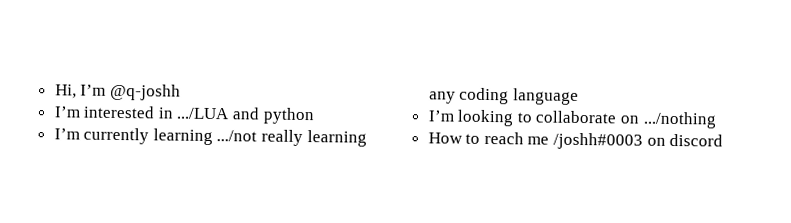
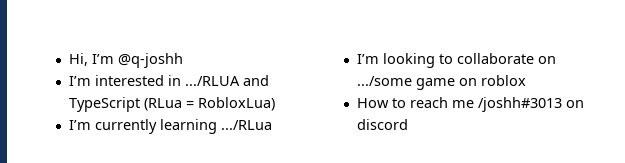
- I’m interested in .../LUA and python
- I’m currently learning .../not really learning any coding language
+ I’m interested in .../RLUA and TypeScript (RLua = RobloxLua)
+ I’m currently learning .../RLua
- I’m looking to collaborate on .../nothing
+ I’m looking to collaborate on .../some game on roblox
- How to reach me /joshh#0003 on discord
+ How to reach me /joshh#3013 on discord

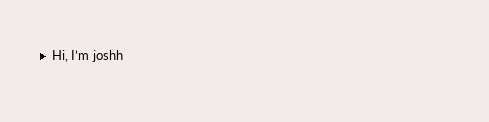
- Hi, I’m @q-joshh
- I’m interested in .../RLUA and TypeScript (RLua = RobloxLua)
- I’m currently learning .../RLua
- I’m looking to collaborate on .../some game on roblox
- How to reach me /joshh#3013 on discord
+ Hi, I’m joshh

